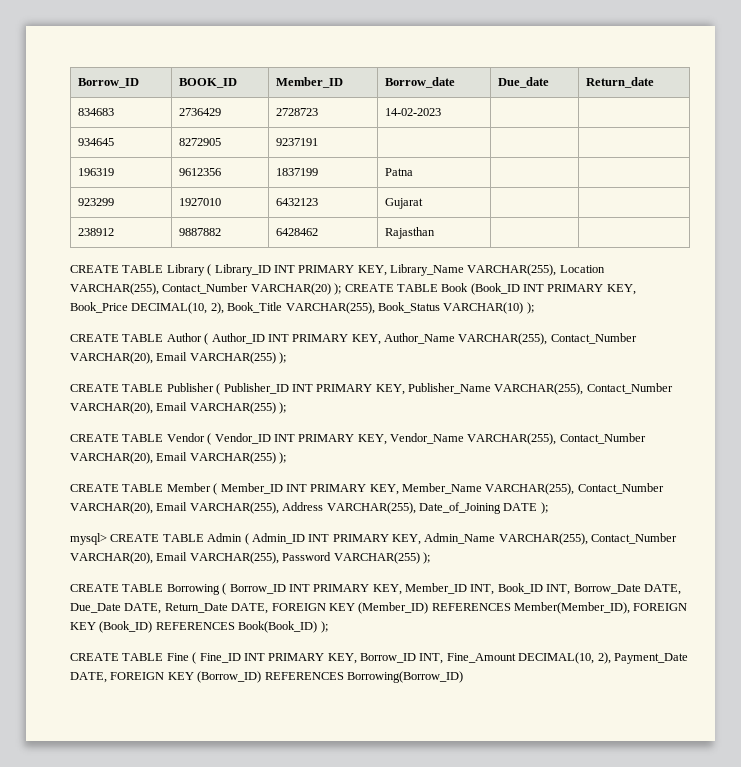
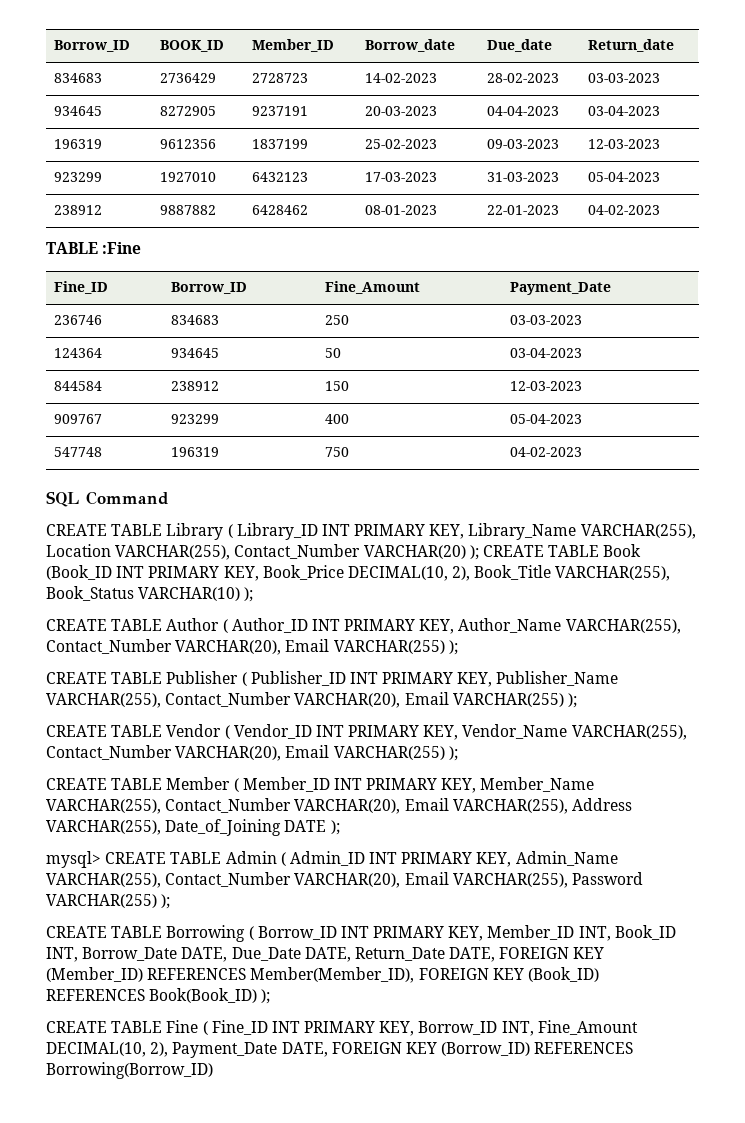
- 834683 | 2736429 | 2728723 | 14-02-2023 | |
+ 834683 | 2736429 | 2728723 | 14-02-2023 | 28-02-2023 | 03-03-2023
- 934645 | 8272905 | 9237191 | | |
+ 934645 | 8272905 | 9237191 | 20-03-2023 | 04-04-2023 | 03-04-2023
- 196319 | 9612356 | 1837199 | Patna | |
+ 196319 | 9612356 | 1837199 | 25-02-2023 | 09-03-2023 | 12-03-2023
- 923299 | 1927010 | 6432123 | Gujarat | |
+ 923299 | 1927010 | 6432123 | 17-03-2023 | 31-03-2023 | 05-04-2023
- 238912 | 9887882 | 6428462 | Rajasthan | |
+ 238912 | 9887882 | 6428462 | 08-01-2023 | 22-01-2023 | 04-02-2023
+ TABLE :Fine
+ Fine_ID | Borrow_ID | Fine_Amount | Payment_Date
+ 236746 | 834683 | 250 | 03-03-2023
+ 124364 | 934645 | 50 | 03-04-2023
+ 844584 | 238912 | 150 | 12-03-2023
+ 909767 | 923299 | 400 | 05-04-2023
+ 547748 | 196319 | 750 | 04-02-2023
+ SQL Command

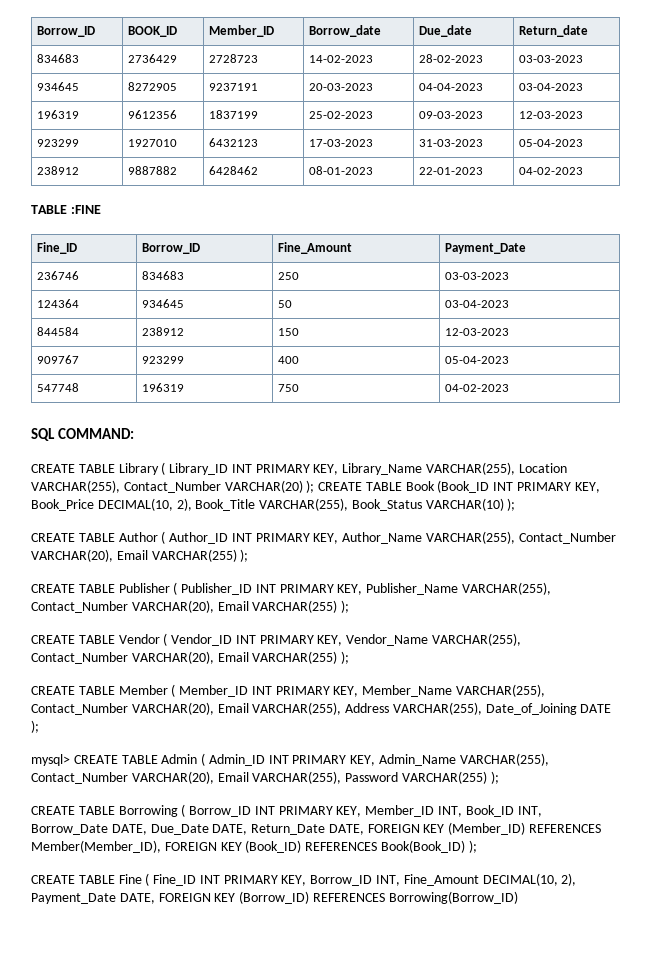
- TABLE :Fine
+ TABLE :FINE
- SQL Command
+ SQL COMMAND:

